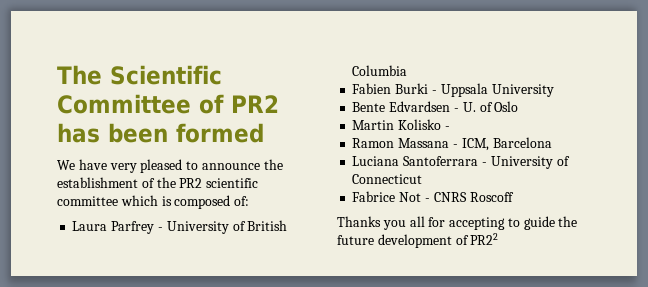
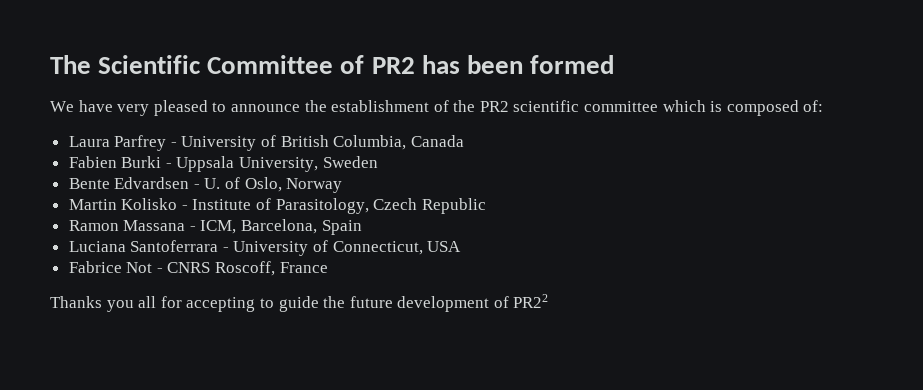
- Laura Parfrey - University of British Columbia
+ Laura Parfrey - University of British Columbia, Canada
- Fabien Burki - Uppsala University
+ Fabien Burki - Uppsala University, Sweden
- Bente Edvardsen - U. of Oslo
+ Bente Edvardsen - U. of Oslo, Norway
- Martin Kolisko -
+ Martin Kolisko - Institute of Parasitology, Czech Republic
- Ramon Massana - ICM, Barcelona
+ Ramon Massana - ICM, Barcelona, Spain
- Luciana Santoferrara - University of Connecticut
+ Luciana Santoferrara - University of Connecticut, USA
- Fabrice Not - CNRS Roscoff
+ Fabrice Not - CNRS Roscoff, France

